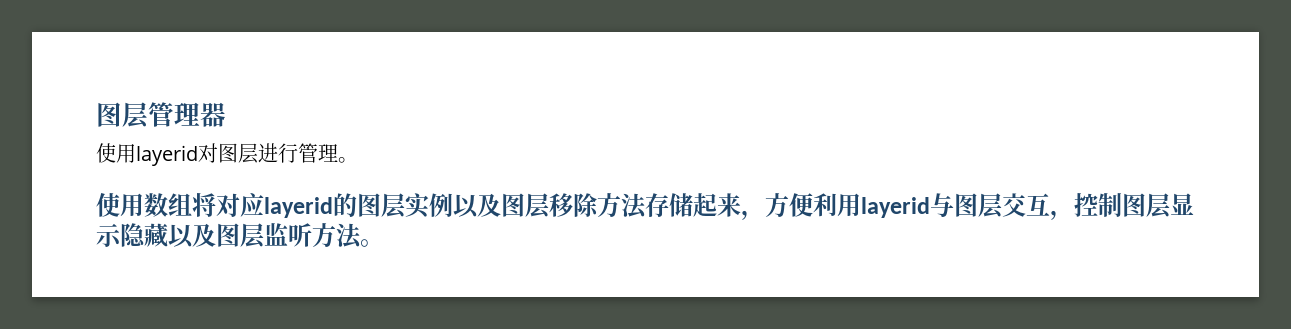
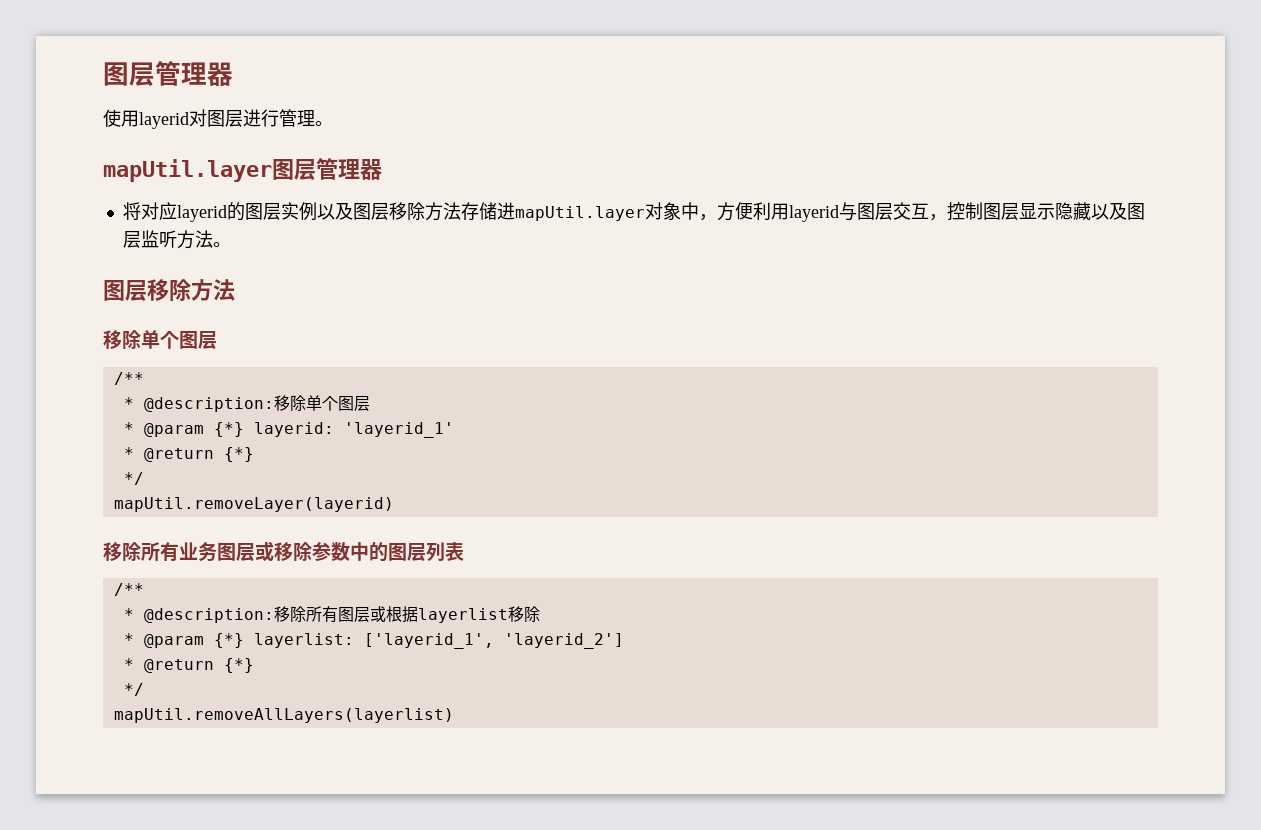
- 使用数组将对应layerid的图层实例以及图层移除方法存储起来，方便利用layerid与图层交互，控制图层显示隐藏以及图层监听方法。
+ mapUtil.layer图层管理器
+ 将对应layerid的图层实例以及图层移除方法存储进mapUtil.layer对象中，方便利用layerid与图层交互，控制图层显示隐藏以及图层监听方法。
+ 图层移除方法
+ 移除单个图层
+ /**
+ * @description:移除单个图层
+ * @param {*} layerid: 'layerid_1'
+ * @return {*}
+ */
+ mapUtil.removeLayer(layerid)
+ 移除所有业务图层或移除参数中的图层列表
+ /**
+ * @description:移除所有图层或根据layerlist移除
+ * @param {*} layerlist: ['layerid_1', 'layerid_2']
+ * @return {*}
+ */
+ mapUtil.removeAllLayers(layerlist)

